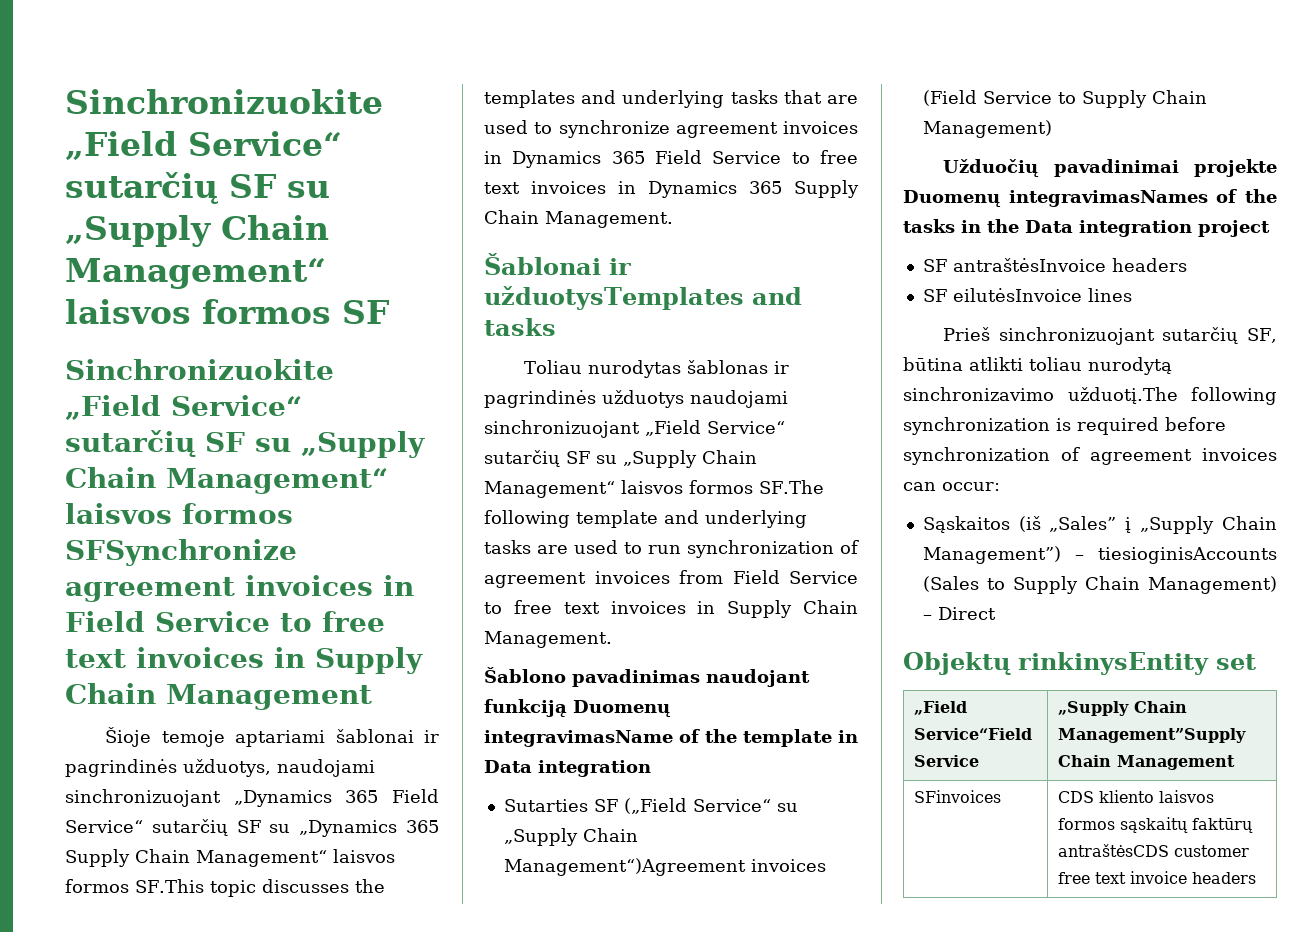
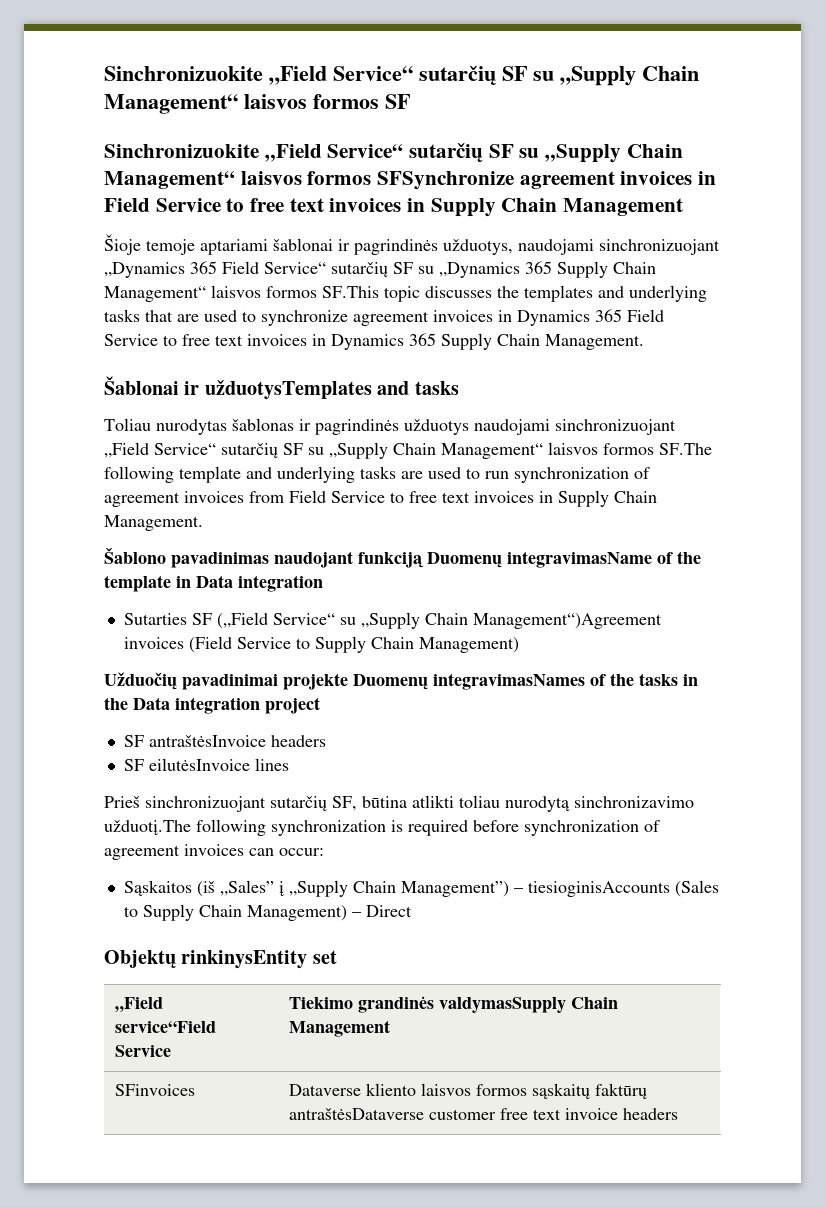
- „Field Service“Field Service | „Supply Chain Management”Supply Chain Management
+ „Field service“Field Service | Tiekimo grandinės valdymasSupply Chain Management
- SFinvoices | CDS kliento laisvos formos sąskaitų faktūrų antraštėsCDS customer free text invoice headers
+ SFinvoices | Dataverse kliento laisvos formos sąskaitų faktūrų antraštėsDataverse customer free text invoice headers

